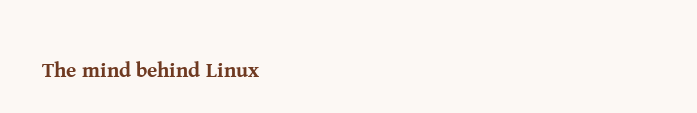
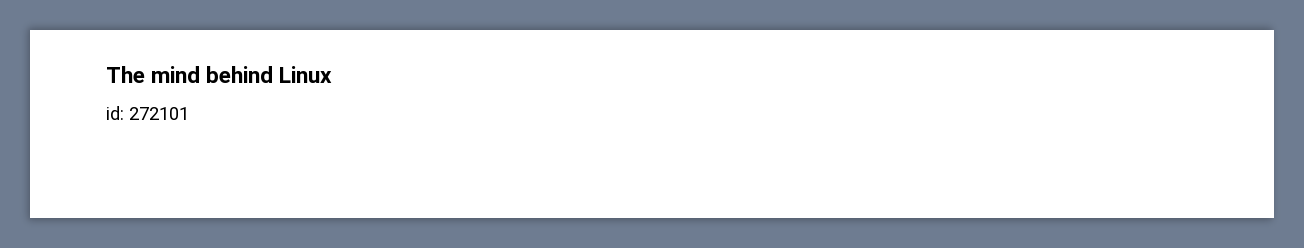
+ id: 272101

